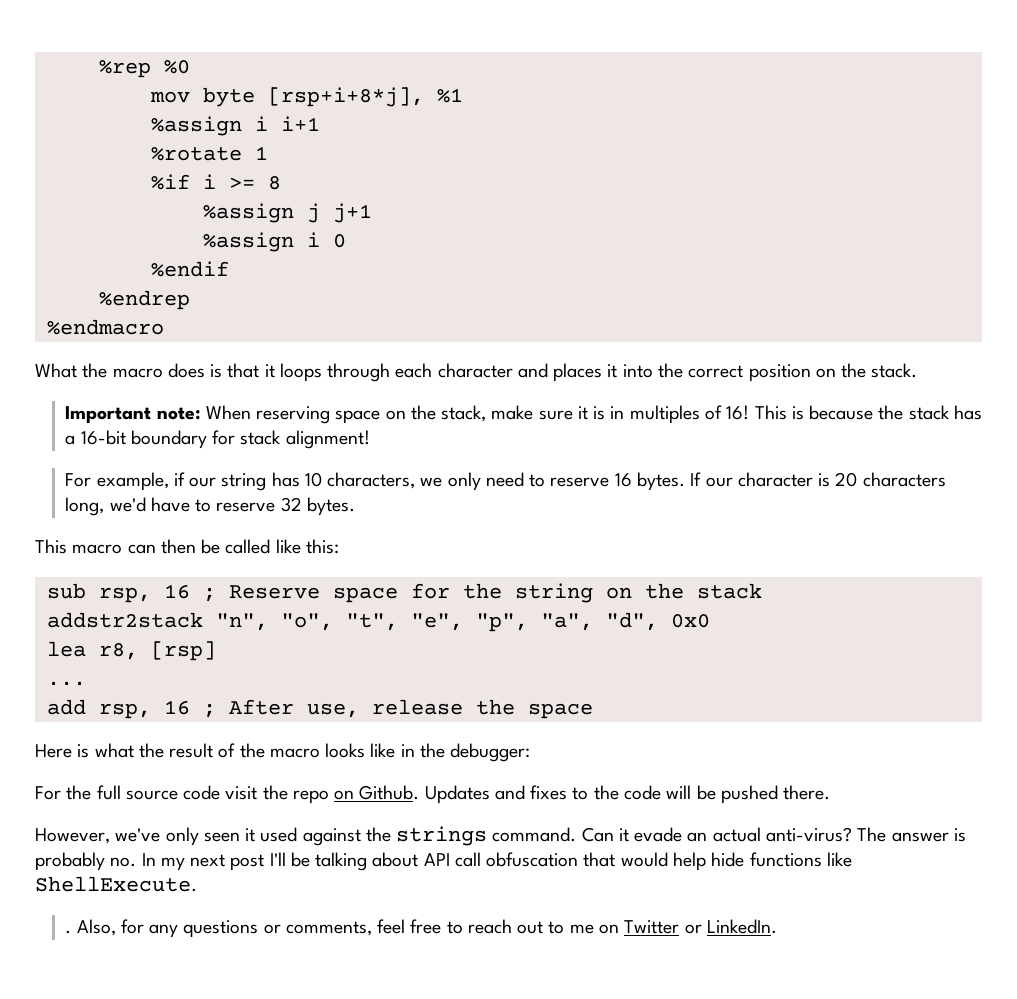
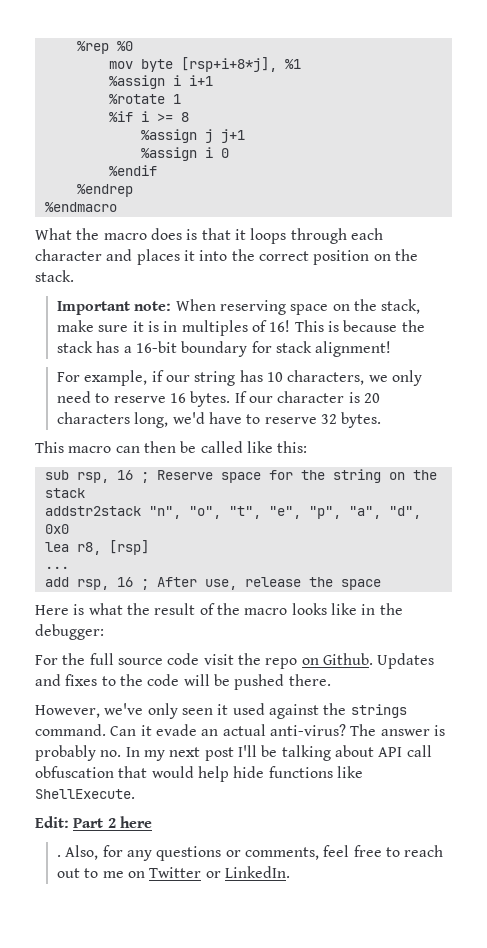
+ Edit: Part 2 here

